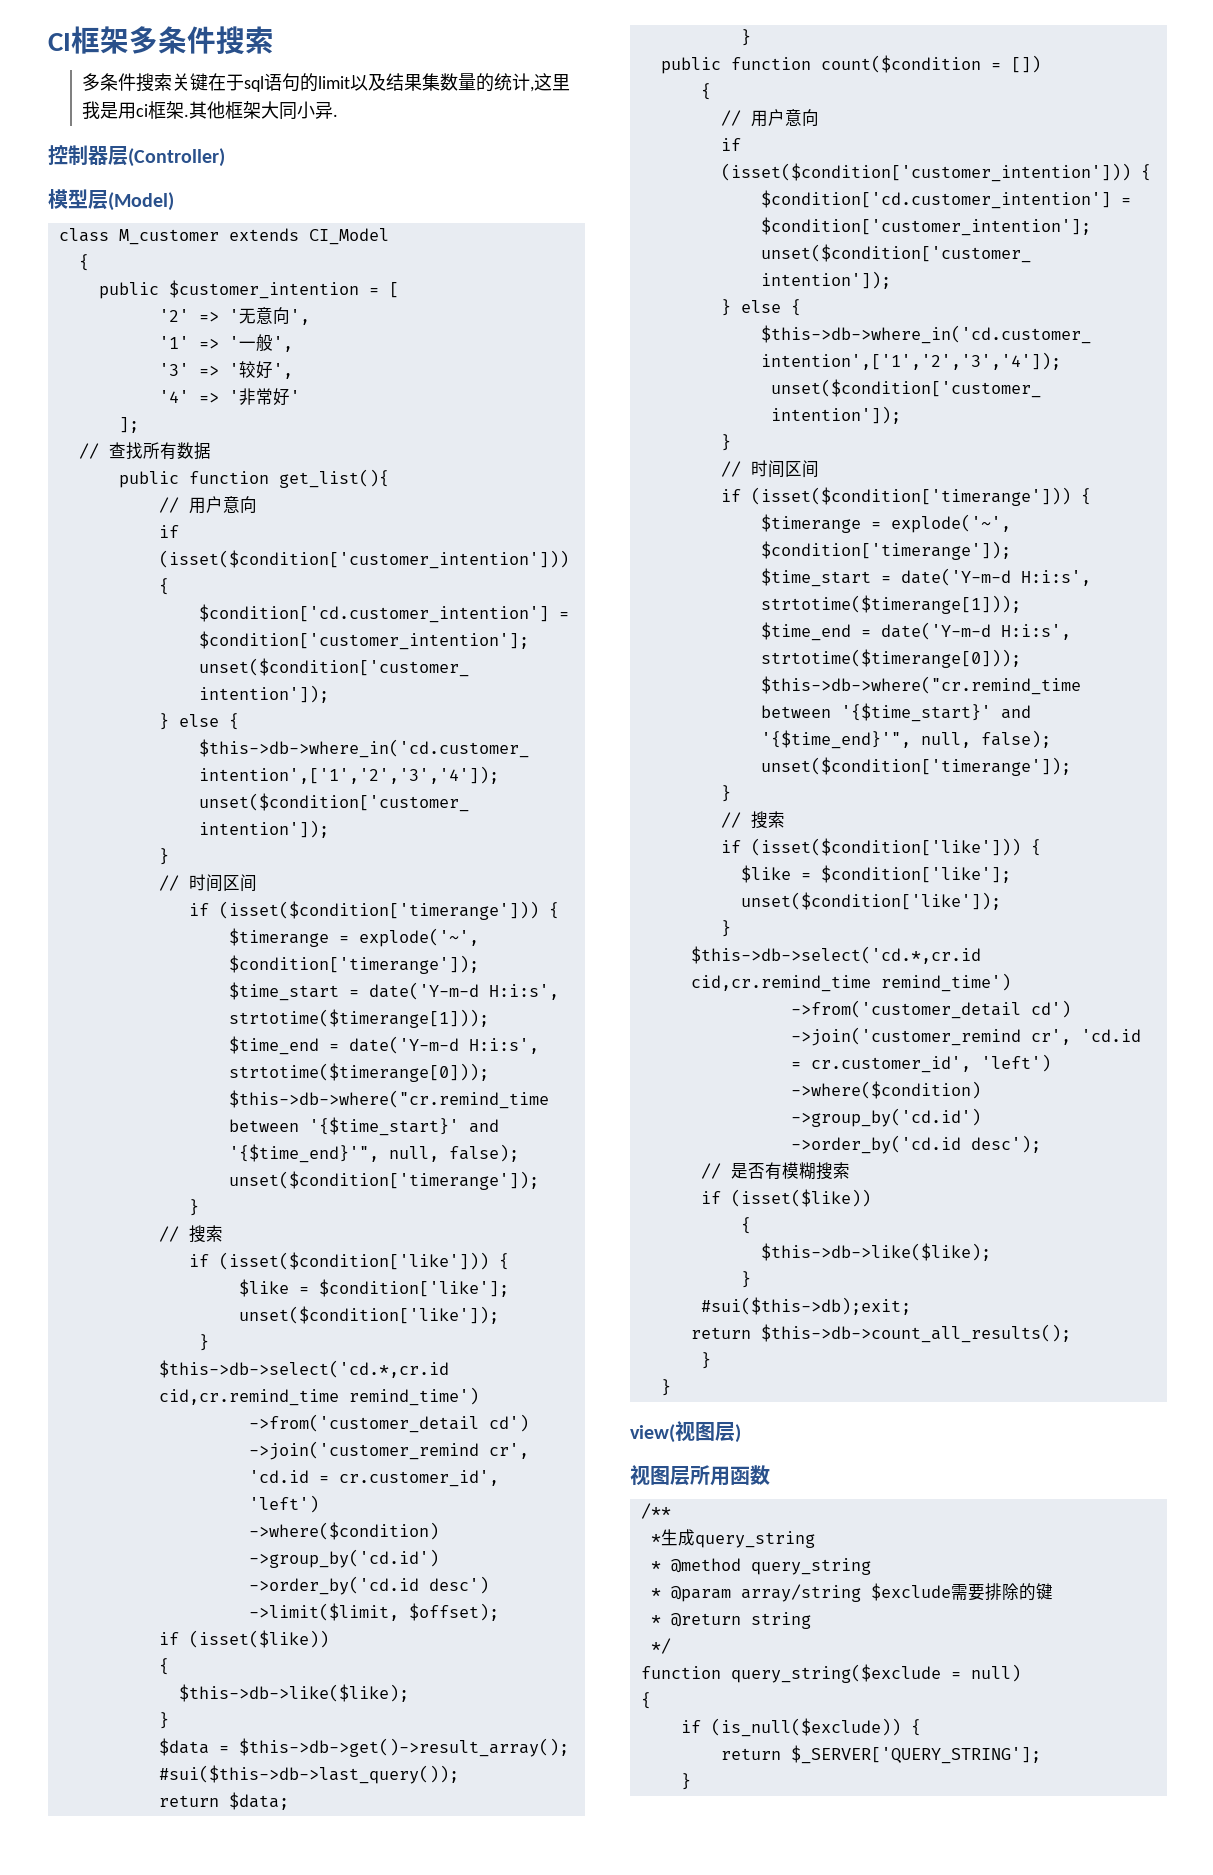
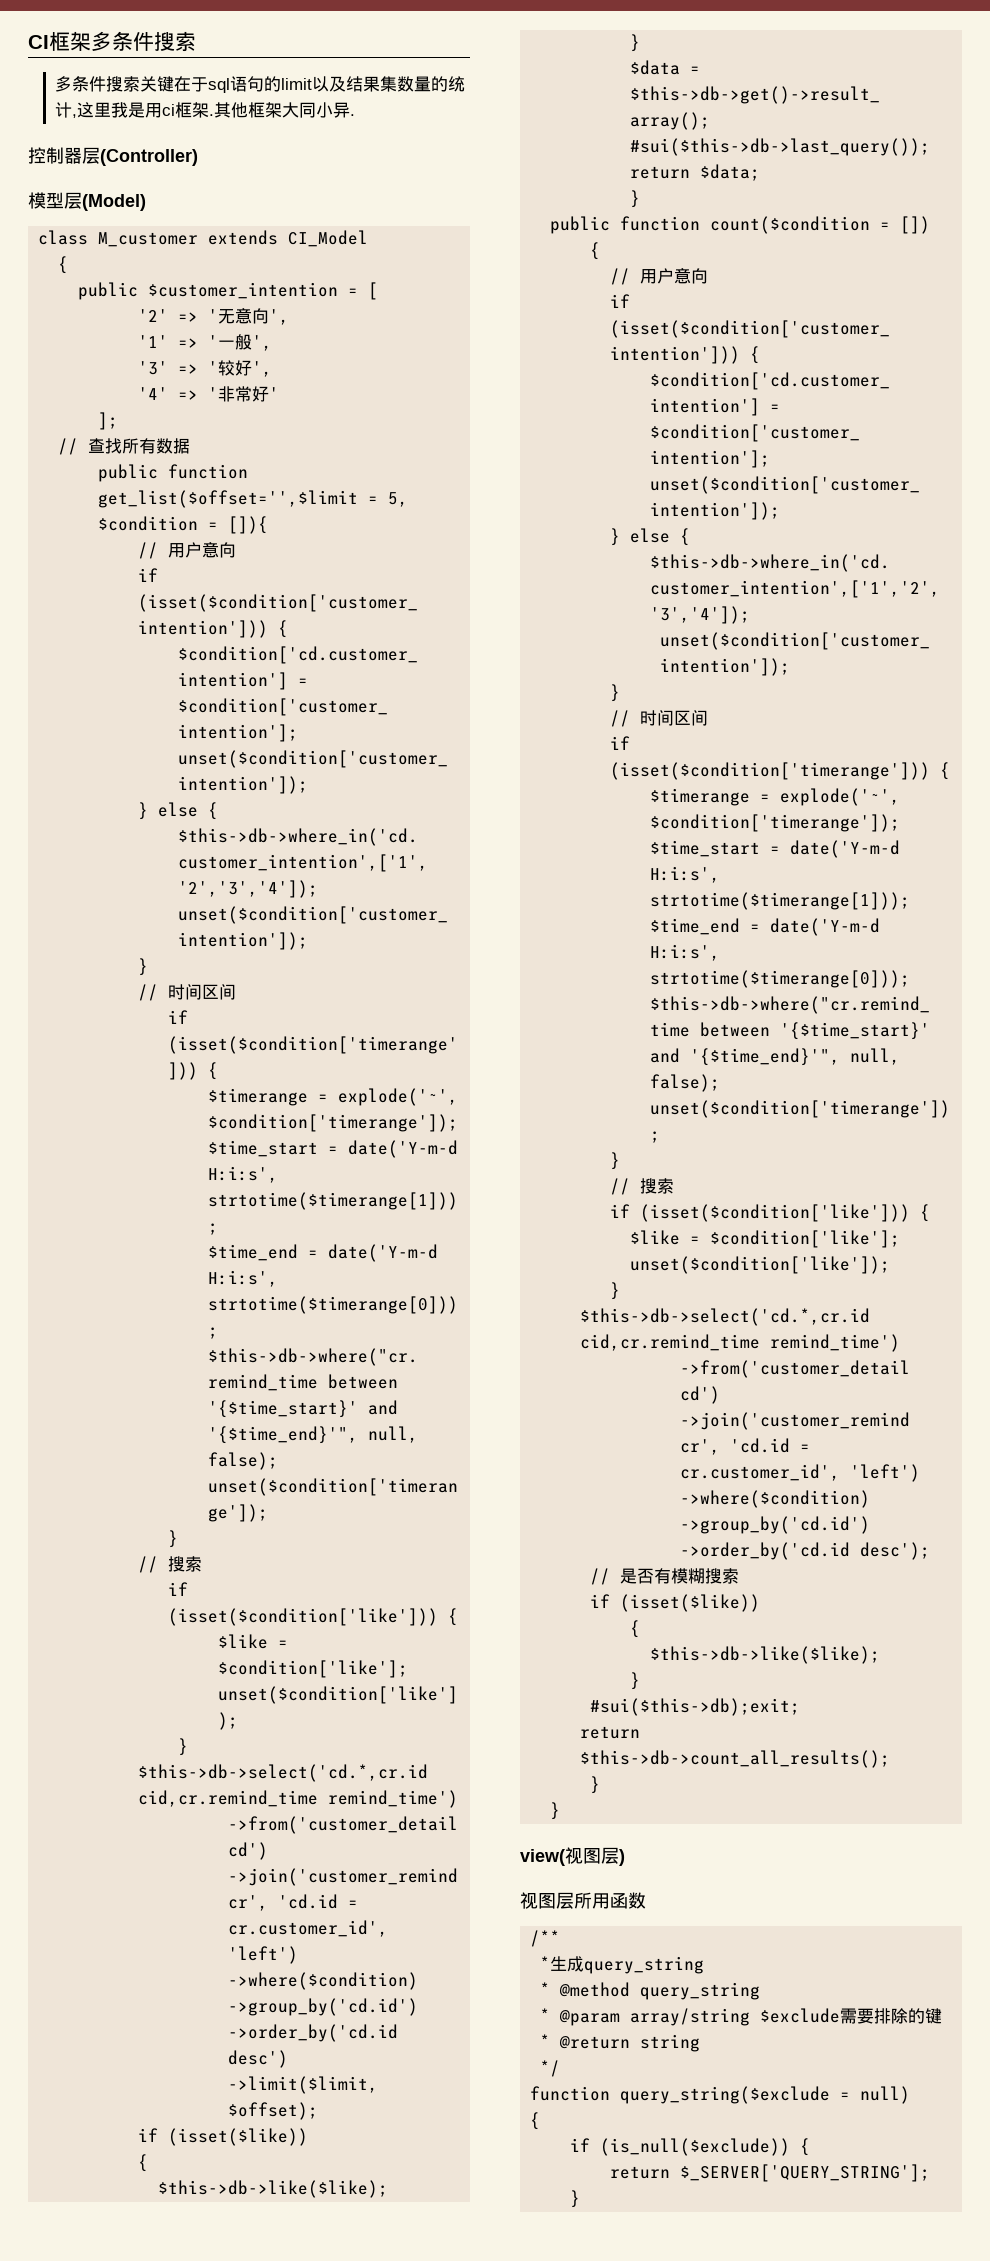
- public function get_list(){
+ public function get_list($offset='',$limit = 5, $condition = []){

